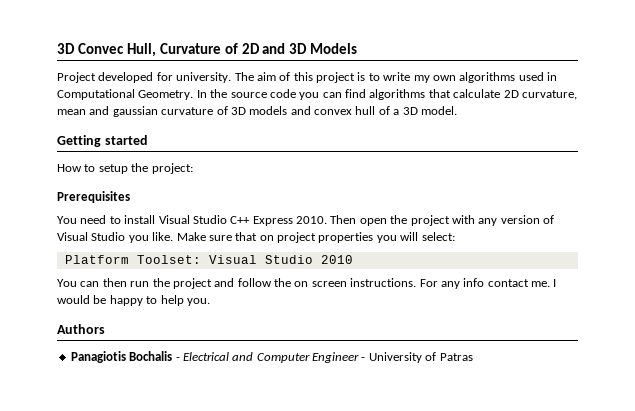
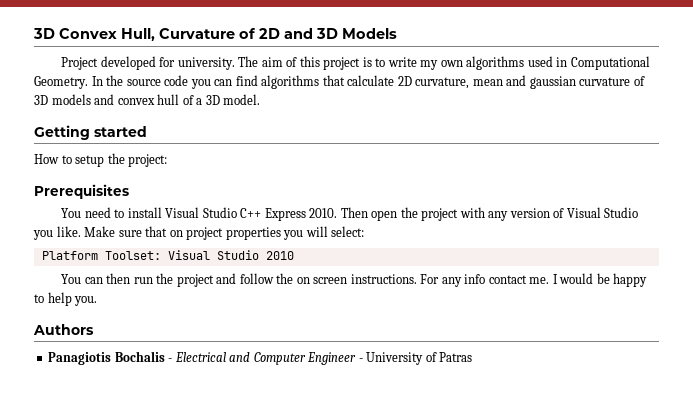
- 3D Convec Hull, Curvature of 2D and 3D Models
+ 3D Convex Hull, Curvature of 2D and 3D Models

